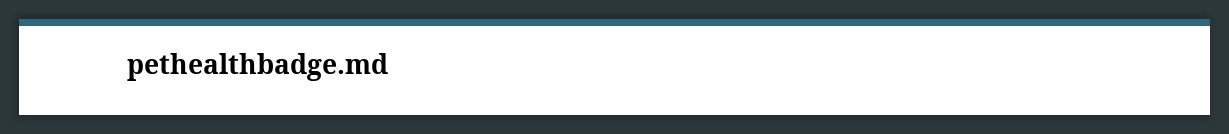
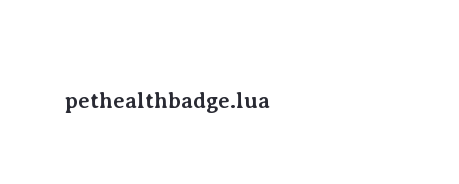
- pethealthbadge.md
+ pethealthbadge.lua

